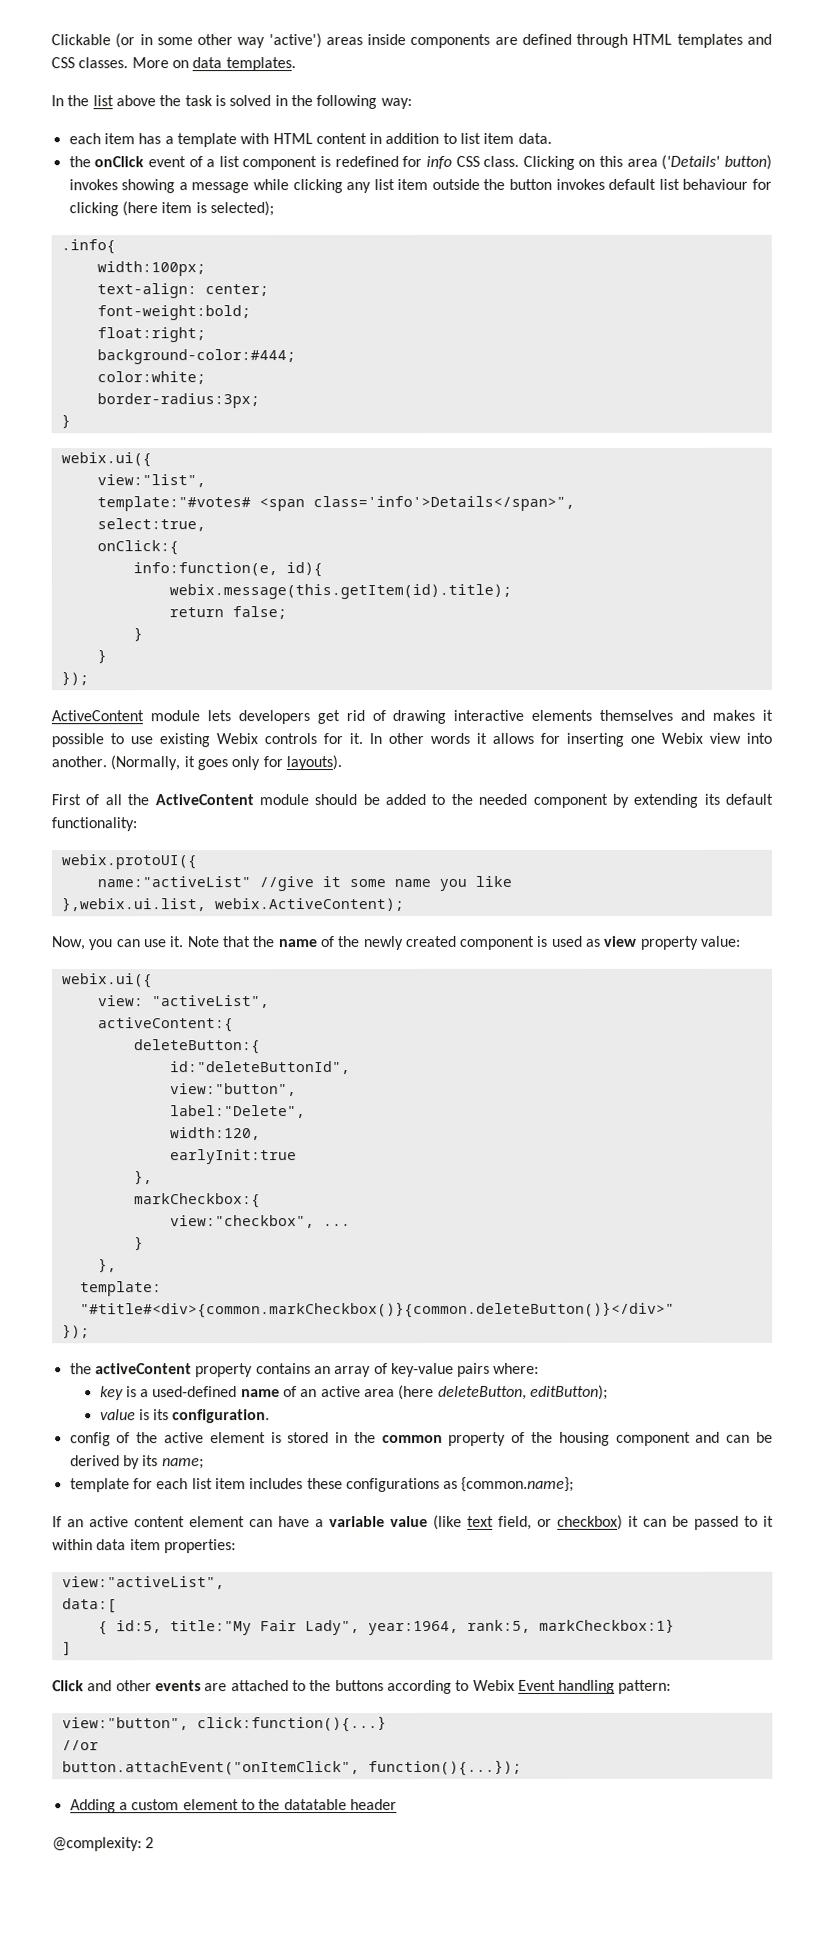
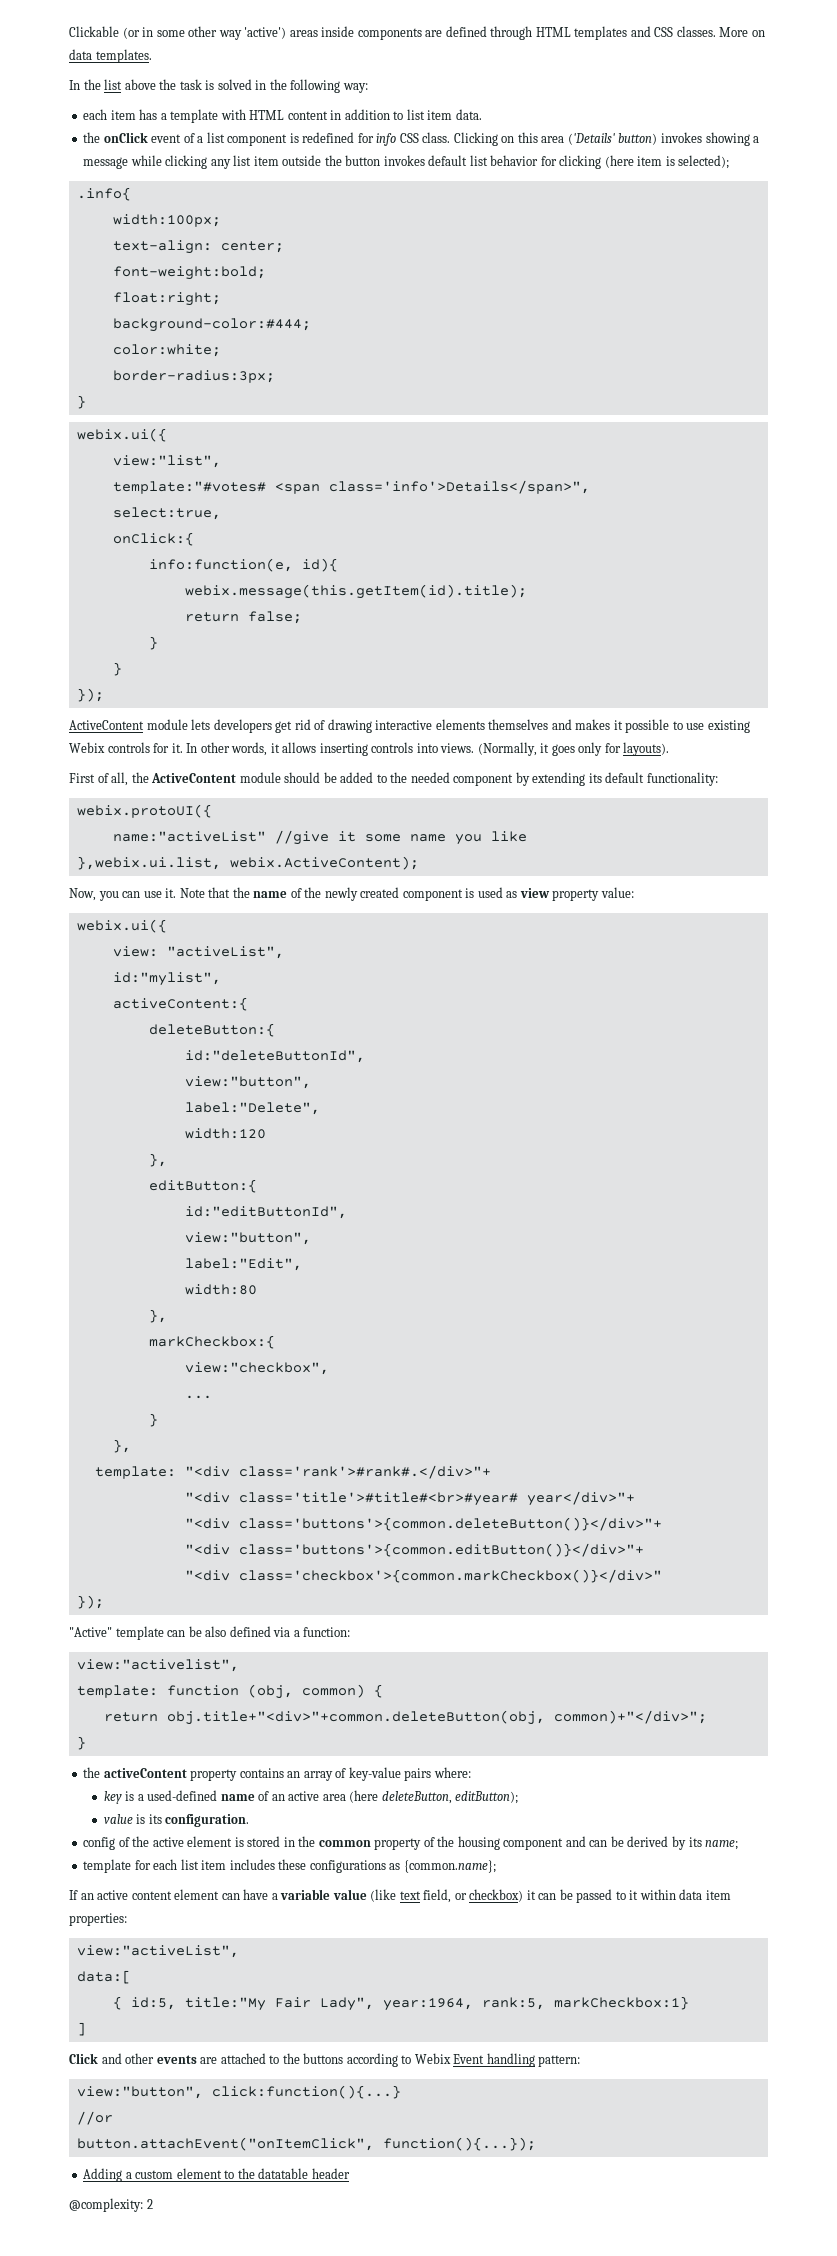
- Clicking on this area ('Details' button) invokes showing a message while clicking any list item outside the button invokes default list behaviour for clicking (here item is selected);
+ Clicking on this area ('Details' button) invokes showing a message while clicking any list item outside the button invokes default list behavior for clicking (here item is selected);
- In other words it allows for inserting one Webix view into another.
+ In other words, it allows inserting controls into views.
- First of all the ActiveContent module should be added to the needed component by extending its default functionality:
+ First of all, the ActiveContent module should be added to the needed component by extending its default functionality:
+ id:"mylist",
- width:120,
- earlyInit:true
+ width:120
+ },
+ editButton:{
+ id:"editButtonId",
+ view:"button",
+ label:"Edit",
+ width:80
- view:"checkbox", ...
+ view:"checkbox",
+ ...
- template: "#title#<div>{common.markCheckbox()}{common.deleteButton()}</div>"
+ template: "<div class='rank'>#rank#.</div>"+
+ "<div class='title'>#title#<br>#year# year</div>"+
+ "<div class='buttons'>{common.deleteButton()}</div>"+
+ "<div class='buttons'>{common.editButton()}</div>"+
+ "<div class='checkbox'>{common.markCheckbox()}</div>"
  });
+ "Active" template can be also defined via a function:
+ view:"activelist",
+ template: function (obj, common) {
+ return obj.title+"<div>"+common.deleteButton(obj, common)+"</div>";
+ }

